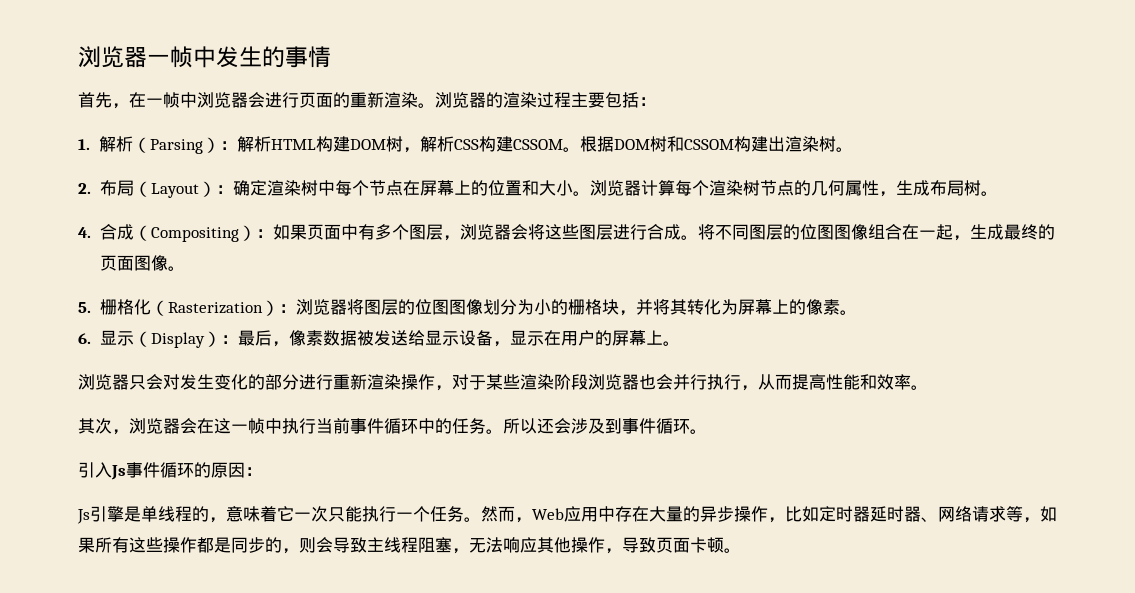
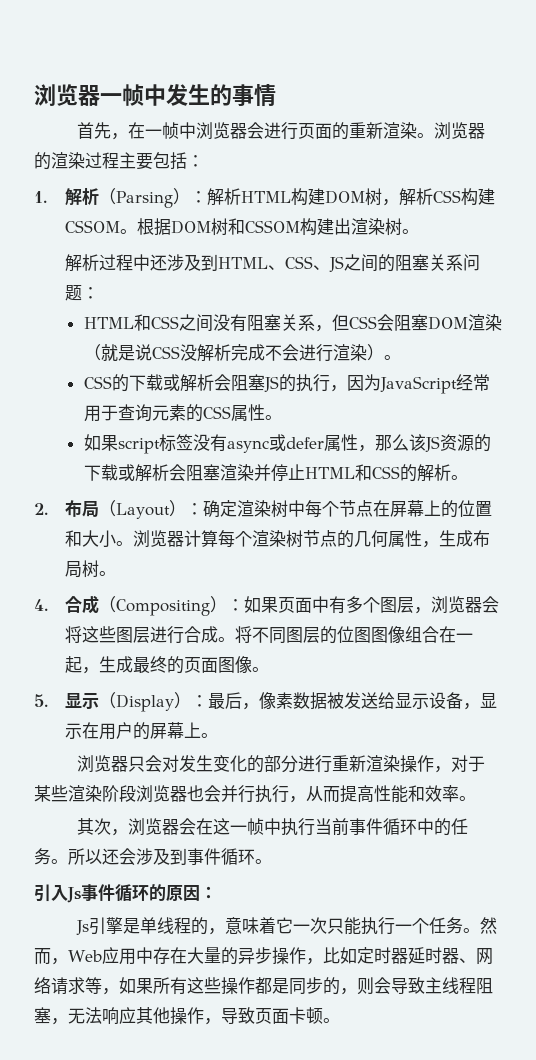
+ 解析过程中还涉及到HTML、CSS、JS之间的阻塞关系问题：
+ HTML和CSS之间没有阻塞关系，但CSS会阻塞DOM渲染（就是说CSS没解析完成不会进行渲染）。
+ CSS的下载或解析会阻塞JS的执行，因为JavaScript经常用于查询元素的CSS属性。
+ 如果script标签没有async或defer属性，那么该JS资源的下载或解析会阻塞渲染并停止HTML和CSS的解析。
- 5.栅格化（Rasterization）：浏览器将图层的位图图像划分为小的栅格块，并将其转化为屏幕上的像素。
- 6.显示（Display）：最后，像素数据被发送给显示设备，显示在用户的屏幕上。
+ 5.显示（Display）：最后，像素数据被发送给显示设备，显示在用户的屏幕上。

